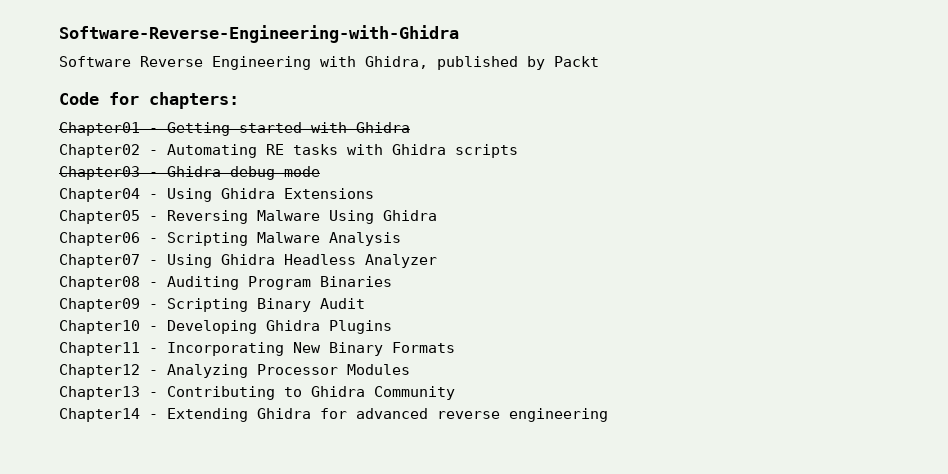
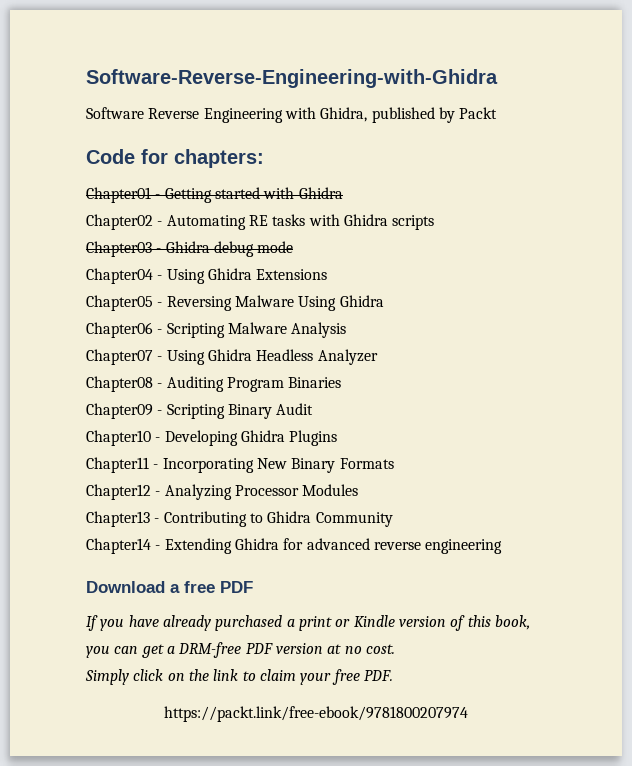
+ Download a free PDF
+ If you have already purchased a print or Kindle version of this book, you can get a DRM-free PDF version at no cost.
+ Simply click on the link to claim your free PDF.
+ https://packt.link/free-ebook/9781800207974

